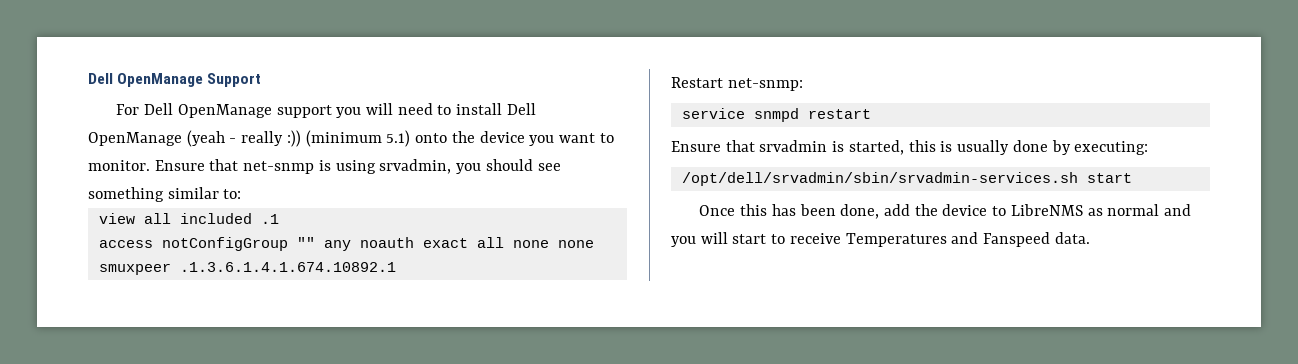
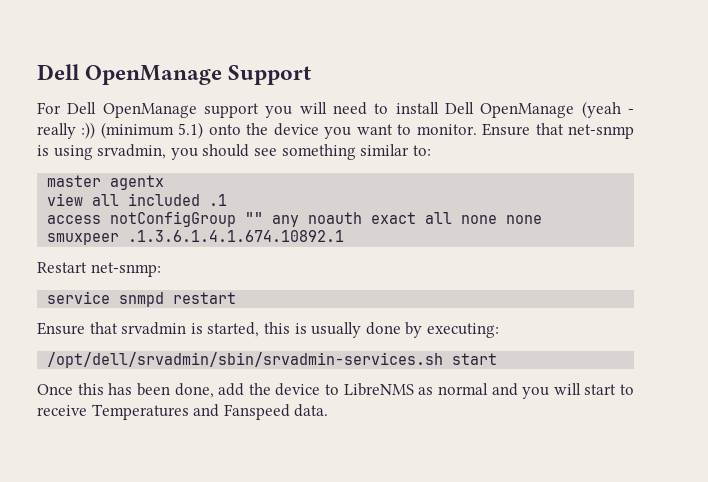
+ master agentx

